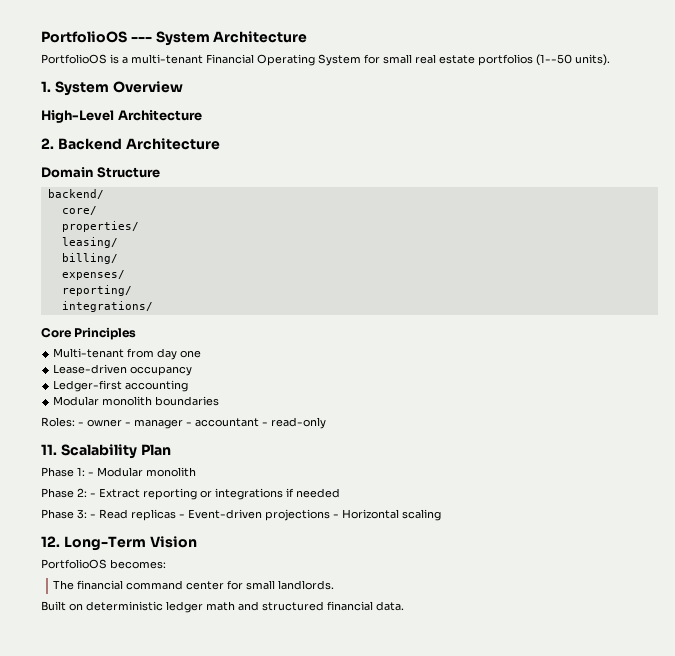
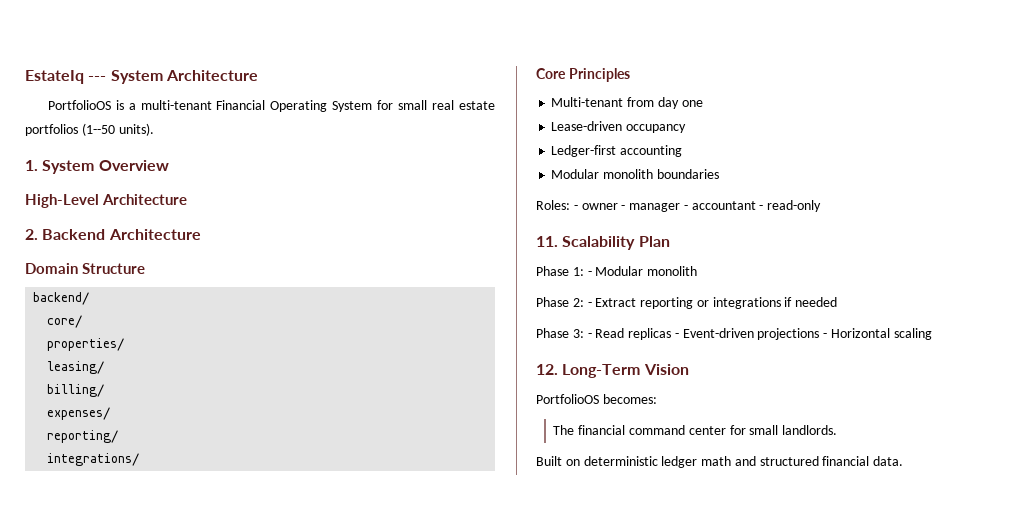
- PortfolioOS --- System Architecture
+ EstateIq --- System Architecture

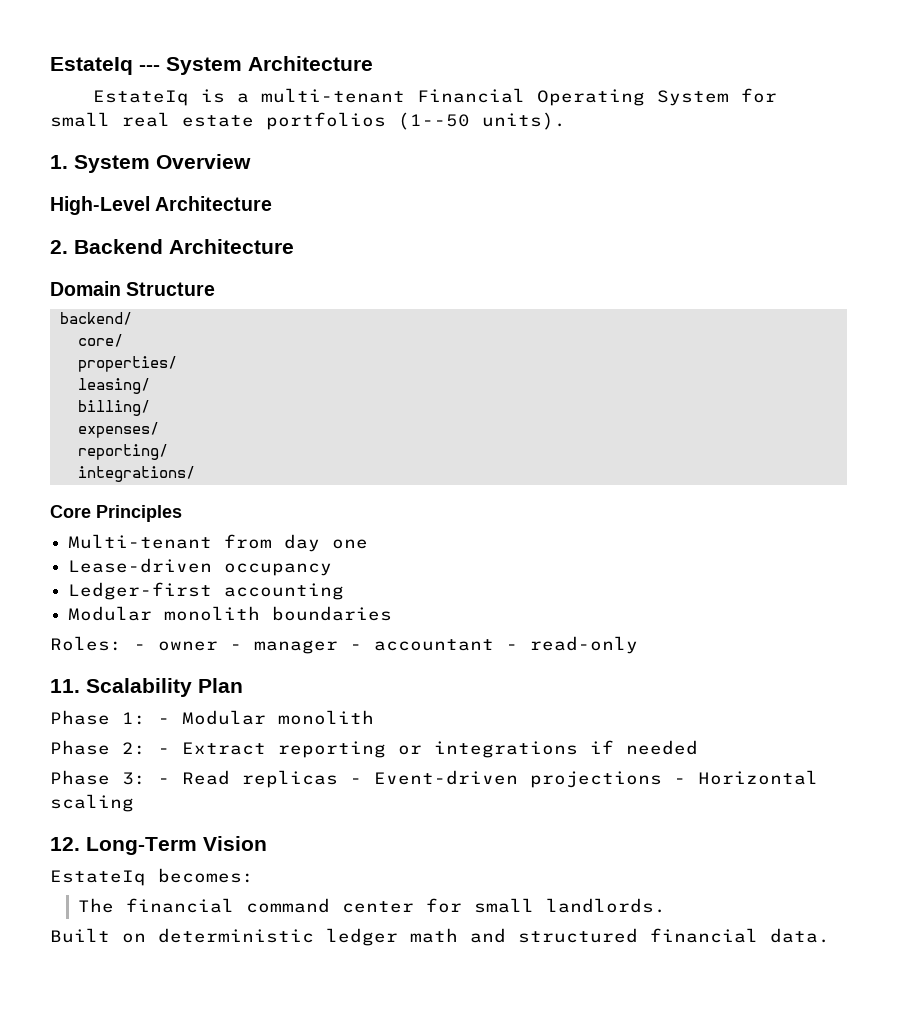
- PortfolioOS is a multi-tenant Financial Operating System for small real estate portfolios (1--50 units).
+ EstateIq is a multi-tenant Financial Operating System for small real estate portfolios (1--50 units).
- PortfolioOS becomes:
+ EstateIq becomes:

